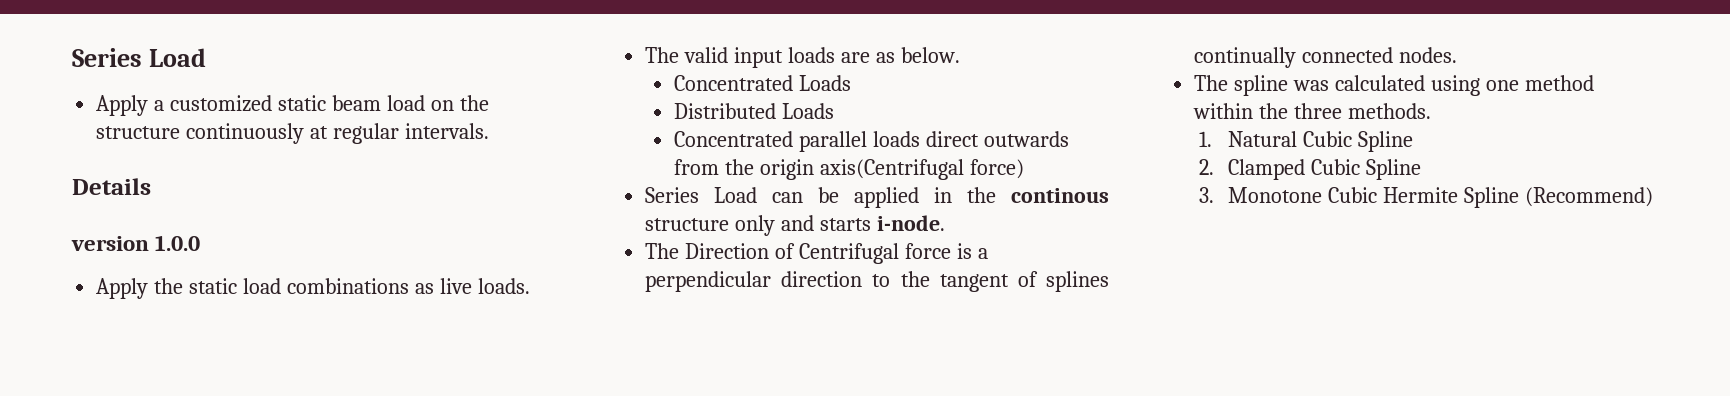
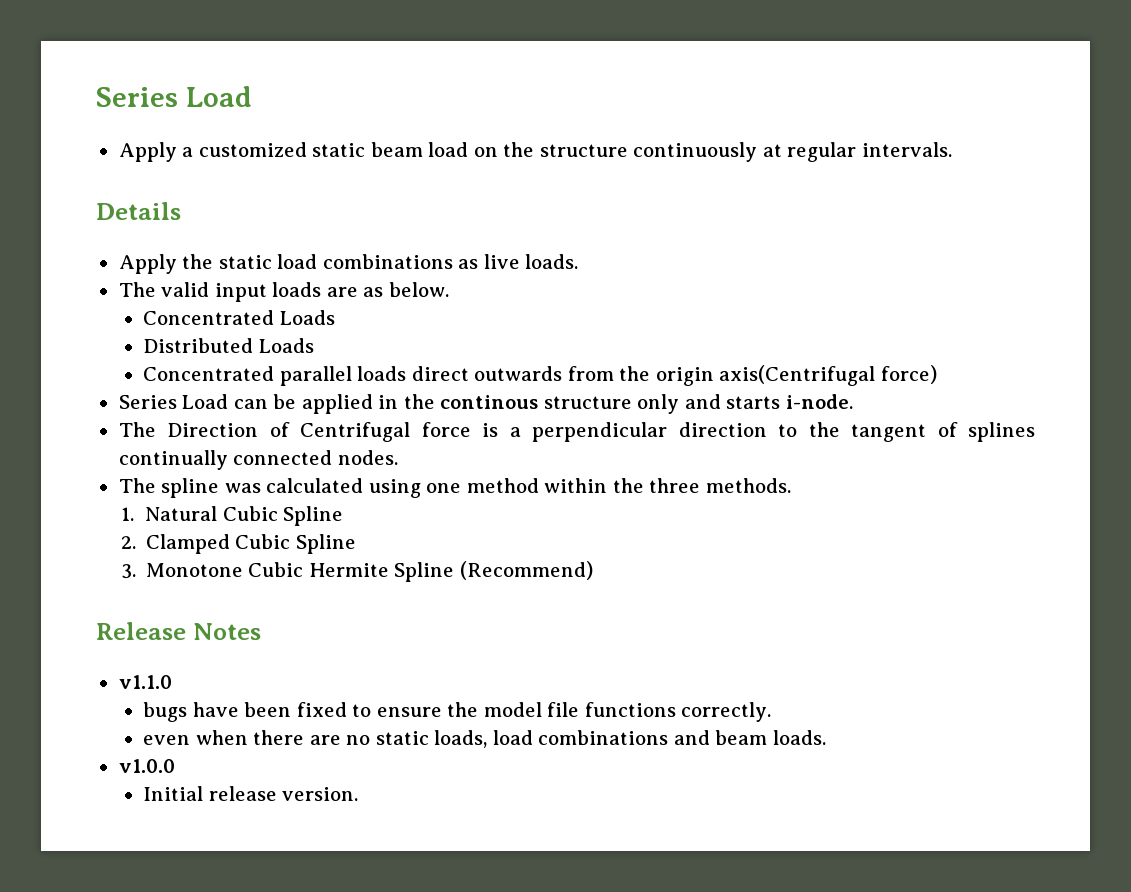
- version 1.0.0
+ Release Notes
+ v1.1.0
+ bugs have been fixed to ensure the model file functions correctly.
+ even when there are no static loads, load combinations and beam loads.
+ v1.0.0
+ Initial release version.

